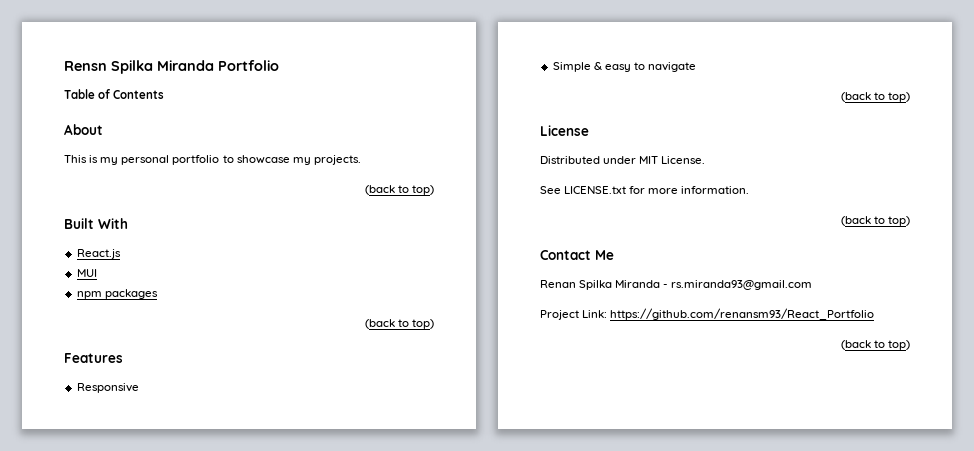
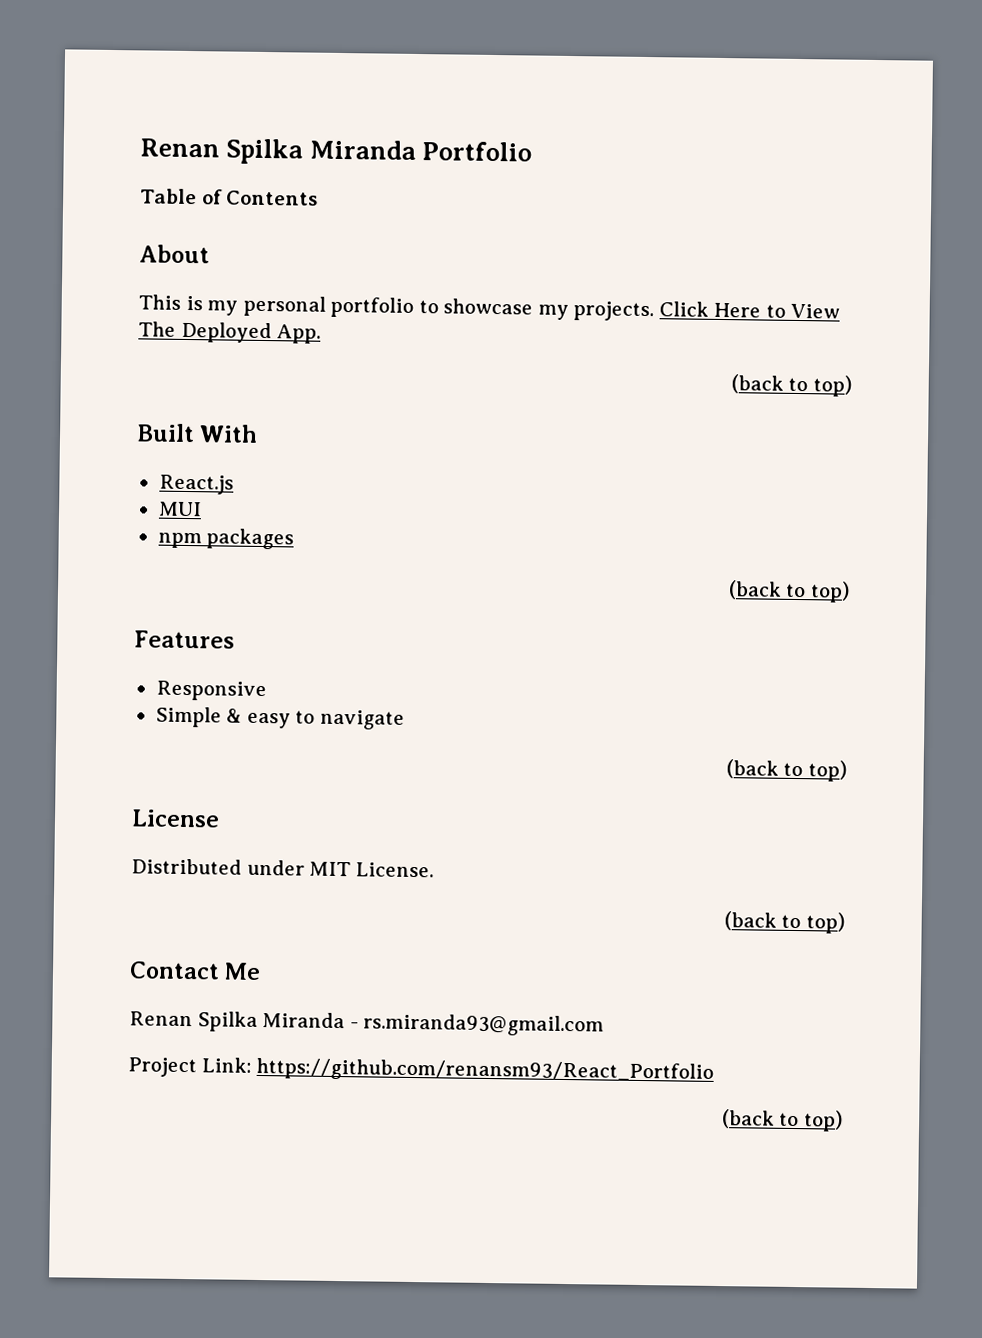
- Rensn Spilka Miranda Portfolio
+ Renan Spilka Miranda Portfolio
+ Click Here to View The Deployed App.
- See LICENSE.txt for more information.

